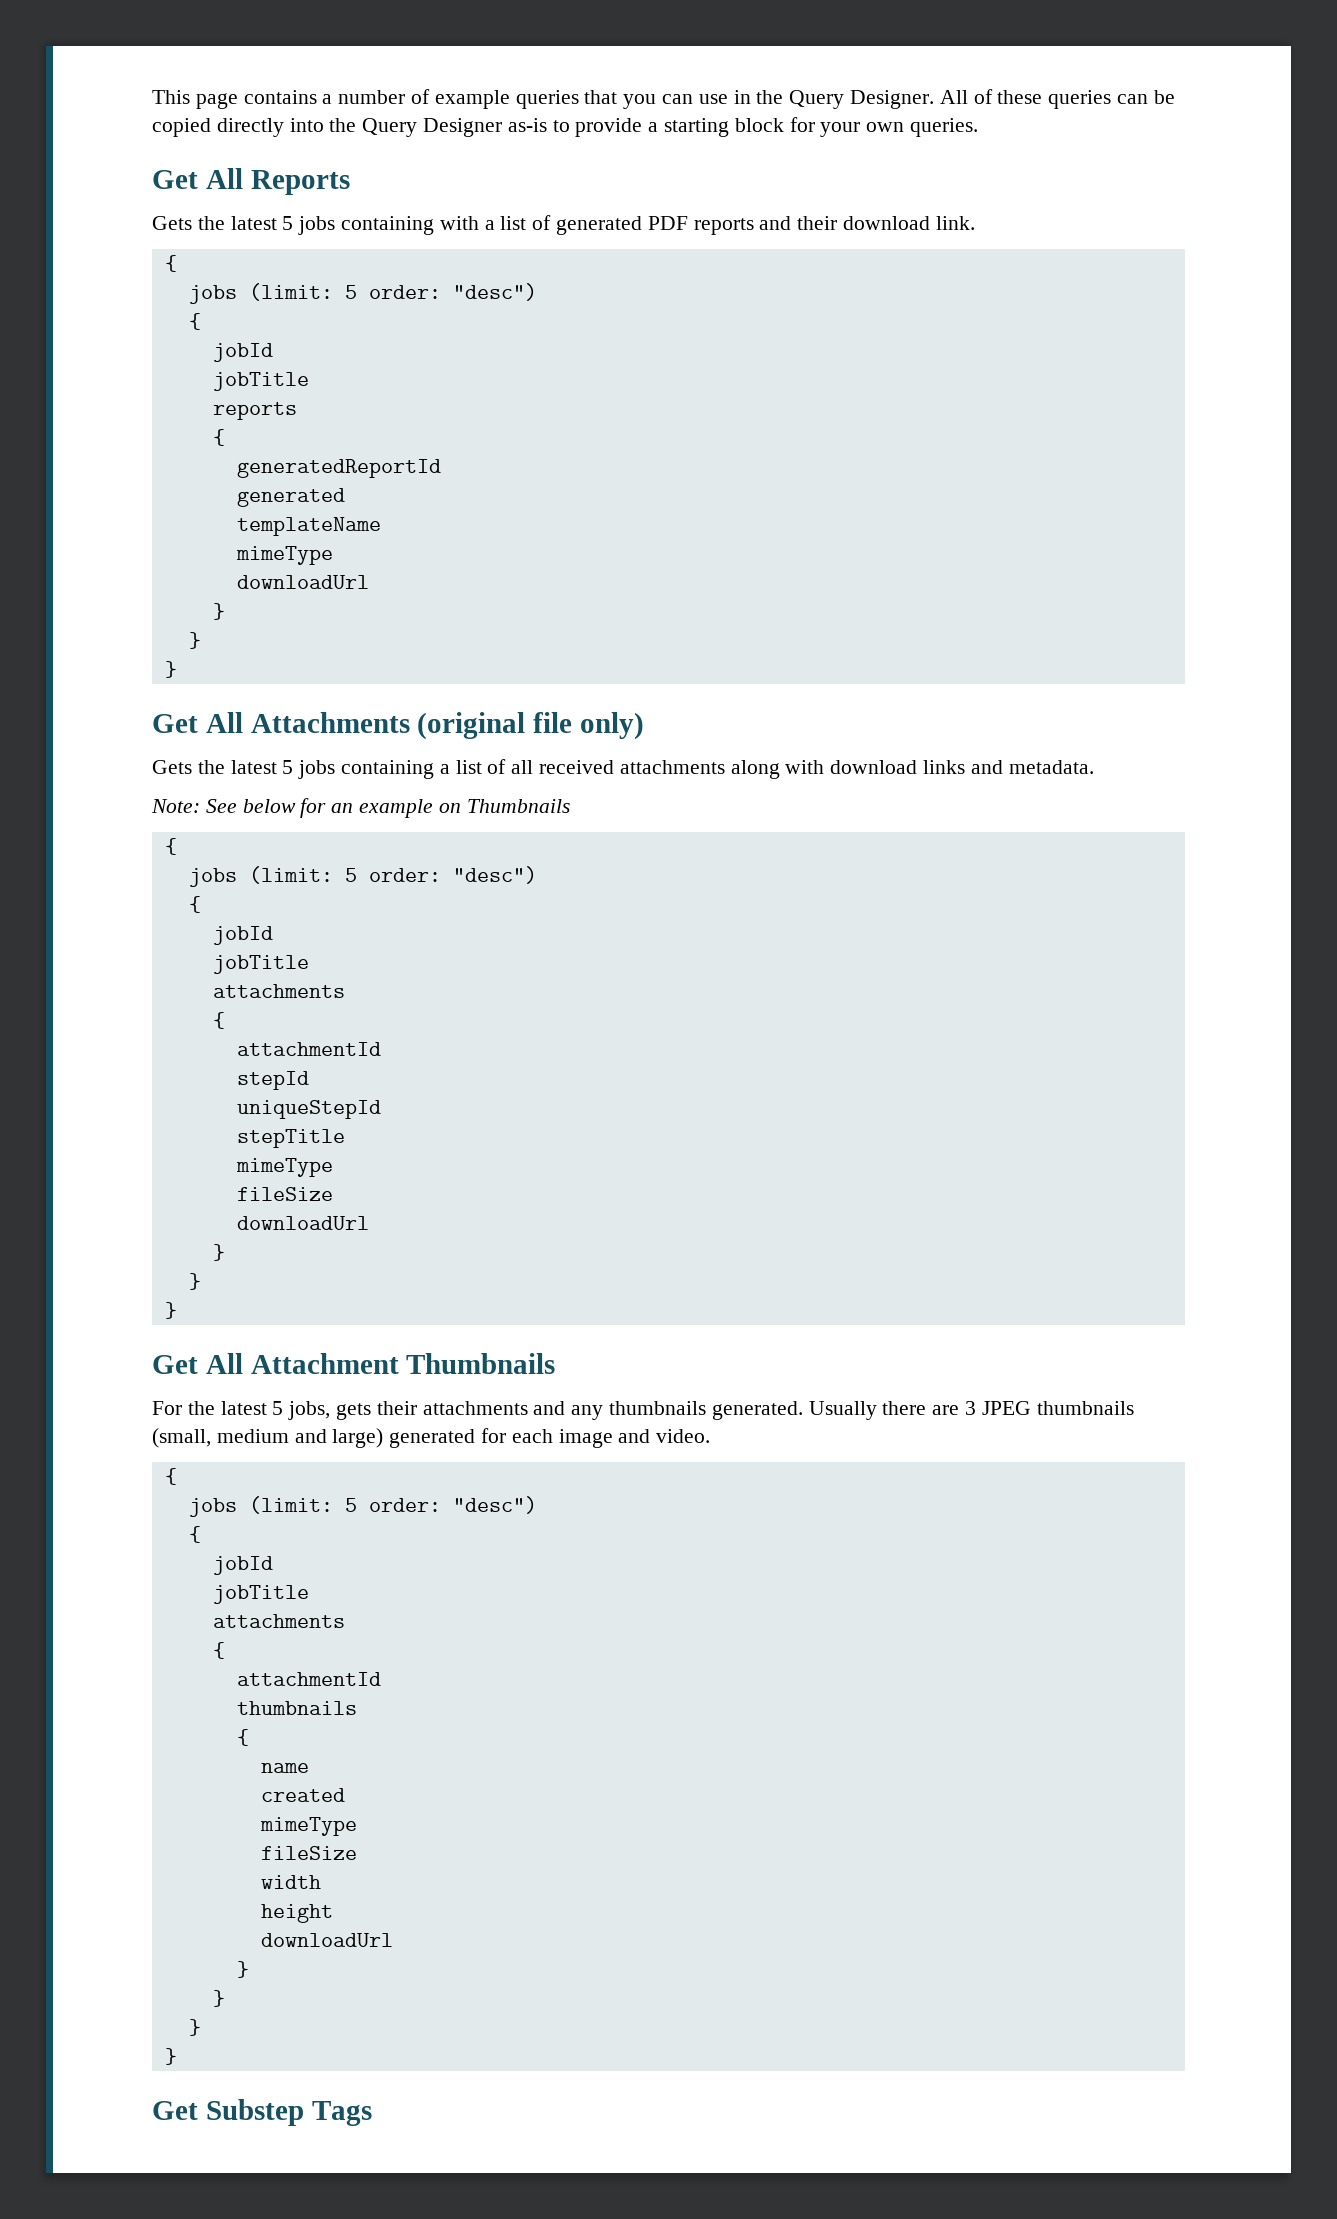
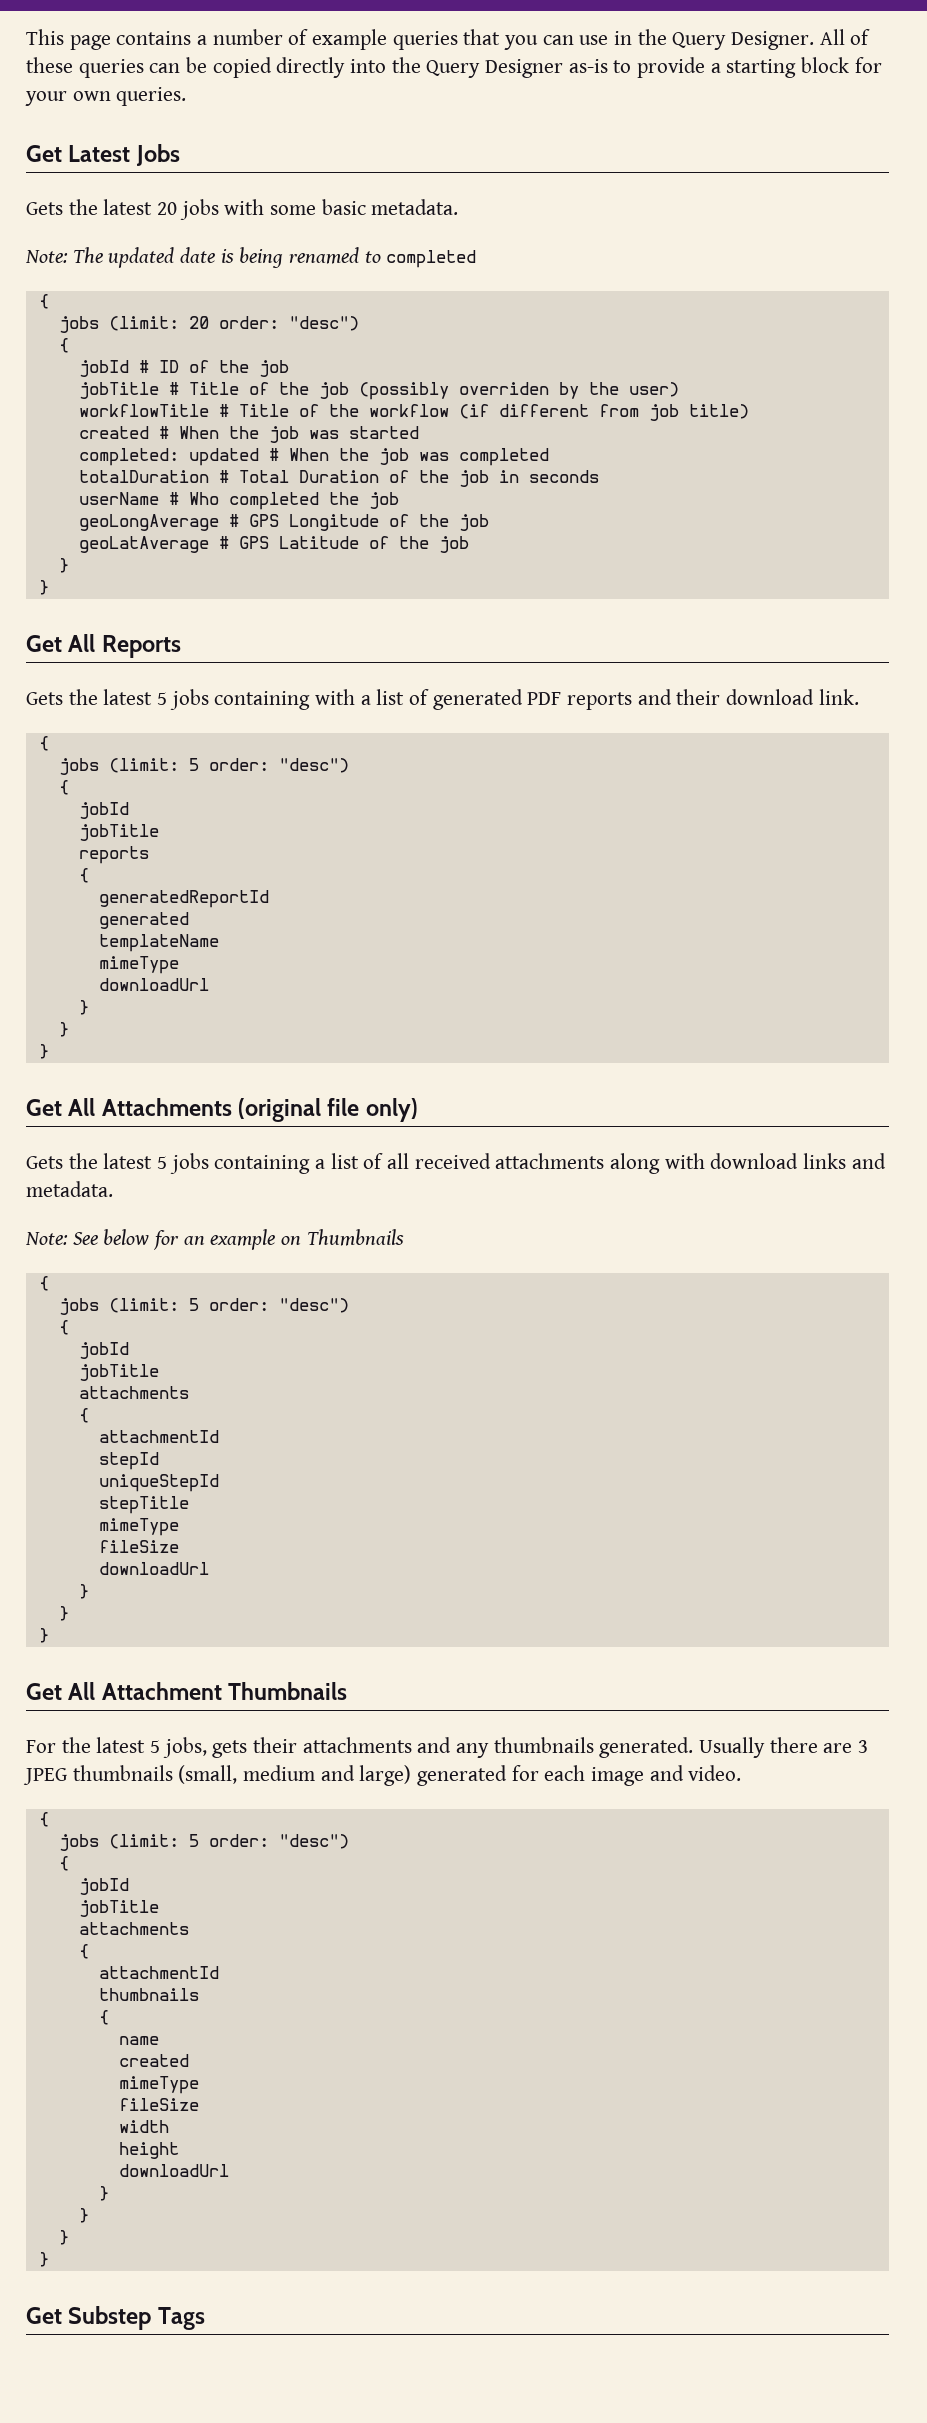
+ Get Latest Jobs
+ Gets the latest 20 jobs with some basic metadata.
+ Note: The updated date is being renamed to completed
+ {
+ jobs (limit: 20 order: "desc")
+ {
+ jobId # ID of the job
+ jobTitle # Title of the job (possibly overriden by the user)
+ workflowTitle # Title of the workflow (if different from job title)
+ created # When the job was started
+ completed: updated # When the job was completed
+ totalDuration # Total Duration of the job in seconds
+ userName # Who completed the job
+ geoLongAverage # GPS Longitude of the job
+ geoLatAverage # GPS Latitude of the job
+ }
+ }

